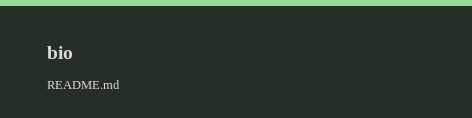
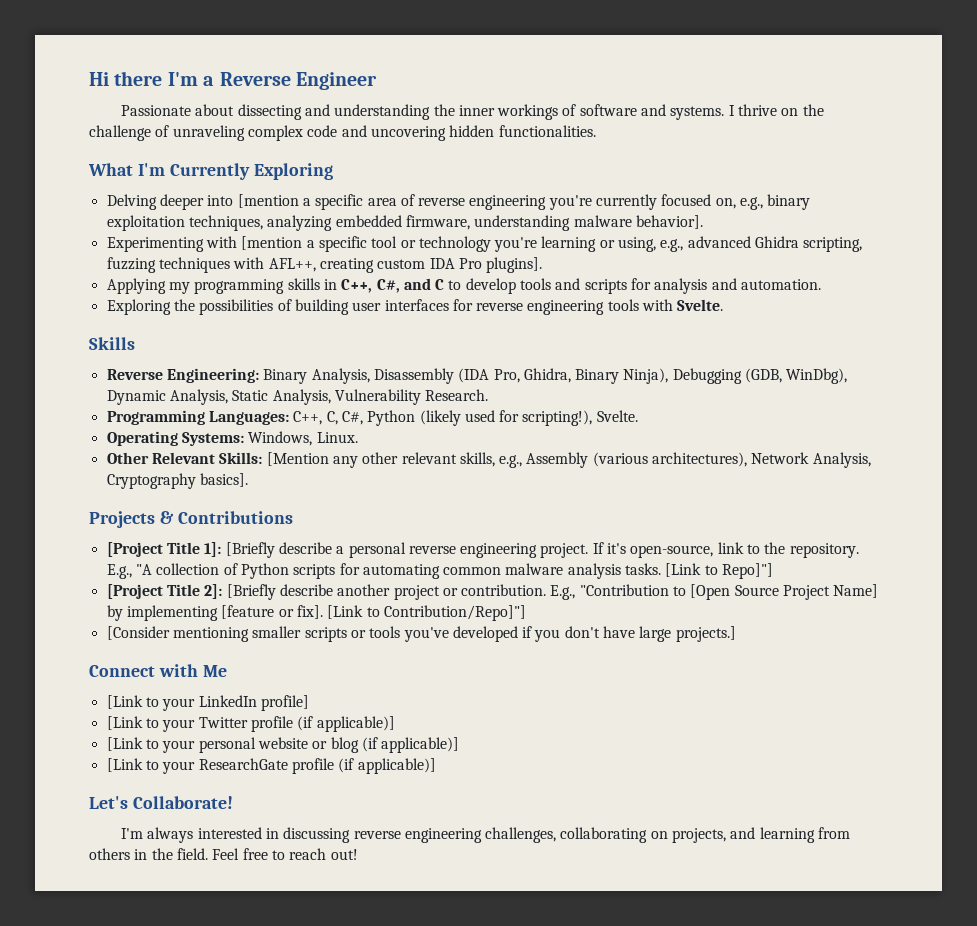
- bio
- README.md
+ Hi there I'm a Reverse Engineer
+ Passionate about dissecting and understanding the inner workings of software and systems. I thrive on the challenge of unraveling complex code and uncovering hidden functionalities.
+ What I'm Currently Exploring
+ Delving deeper into [mention a specific area of reverse engineering you're currently focused on, e.g., binary exploitation techniques, analyzing embedded firmware, understanding malware behavior].
+ Experimenting with [mention a specific tool or technology you're learning or using, e.g., advanced Ghidra scripting, fuzzing techniques with AFL++, creating custom IDA Pro plugins].
+ Applying my programming skills in C++, C#, and C to develop tools and scripts for analysis and automation.
+ Exploring the possibilities of building user interfaces for reverse engineering tools with Svelte.
+ Skills
+ Reverse Engineering: Binary Analysis, Disassembly (IDA Pro, Ghidra, Binary Ninja), Debugging (GDB, WinDbg), Dynamic Analysis, Static Analysis, Vulnerability Research.
+ Programming Languages: C++, C, C#, Python (likely used for scripting!), Svelte.
+ Operating Systems: Windows, Linux.
+ Other Relevant Skills: [Mention any other relevant skills, e.g., Assembly (various architectures), Network Analysis, Cryptography basics].
+ Projects & Contributions
+ [Project Title 1]: [Briefly describe a personal reverse engineering project. If it's open-source, link to the repository. E.g., "A collection of Python scripts for automating common malware analysis tasks. [Link to Repo]"]
+ [Project Title 2]: [Briefly describe another project or contribution. E.g., "Contribution to [Open Source Project Name] by implementing [feature or fix]. [Link to Contribution/Repo]"]
+ [Consider mentioning smaller scripts or tools you've developed if you don't have large projects.]
+ Connect with Me
+ [Link to your LinkedIn profile]
+ [Link to your Twitter profile (if applicable)]
+ [Link to your personal website or blog (if applicable)]
+ [Link to your ResearchGate profile (if applicable)]
+ Let's Collaborate!
+ I'm always interested in discussing reverse engineering challenges, collaborating on projects, and learning from others in the field. Feel free to reach out!

